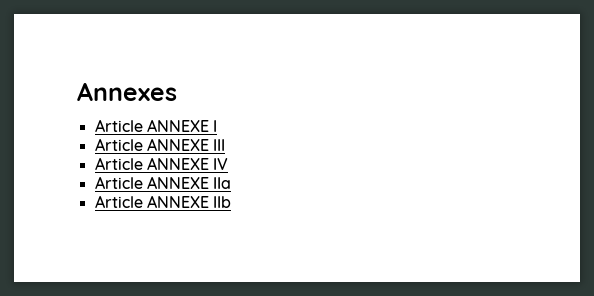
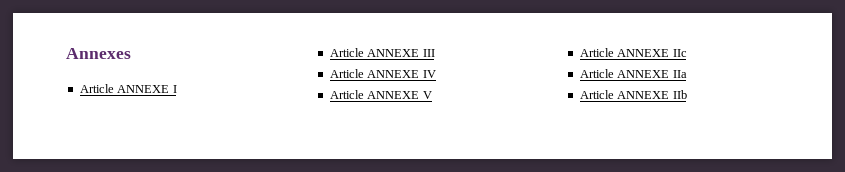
+ Article ANNEXE V
+ Article ANNEXE IIc

